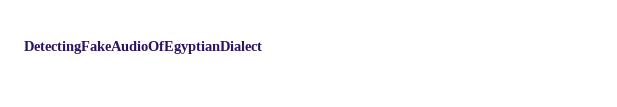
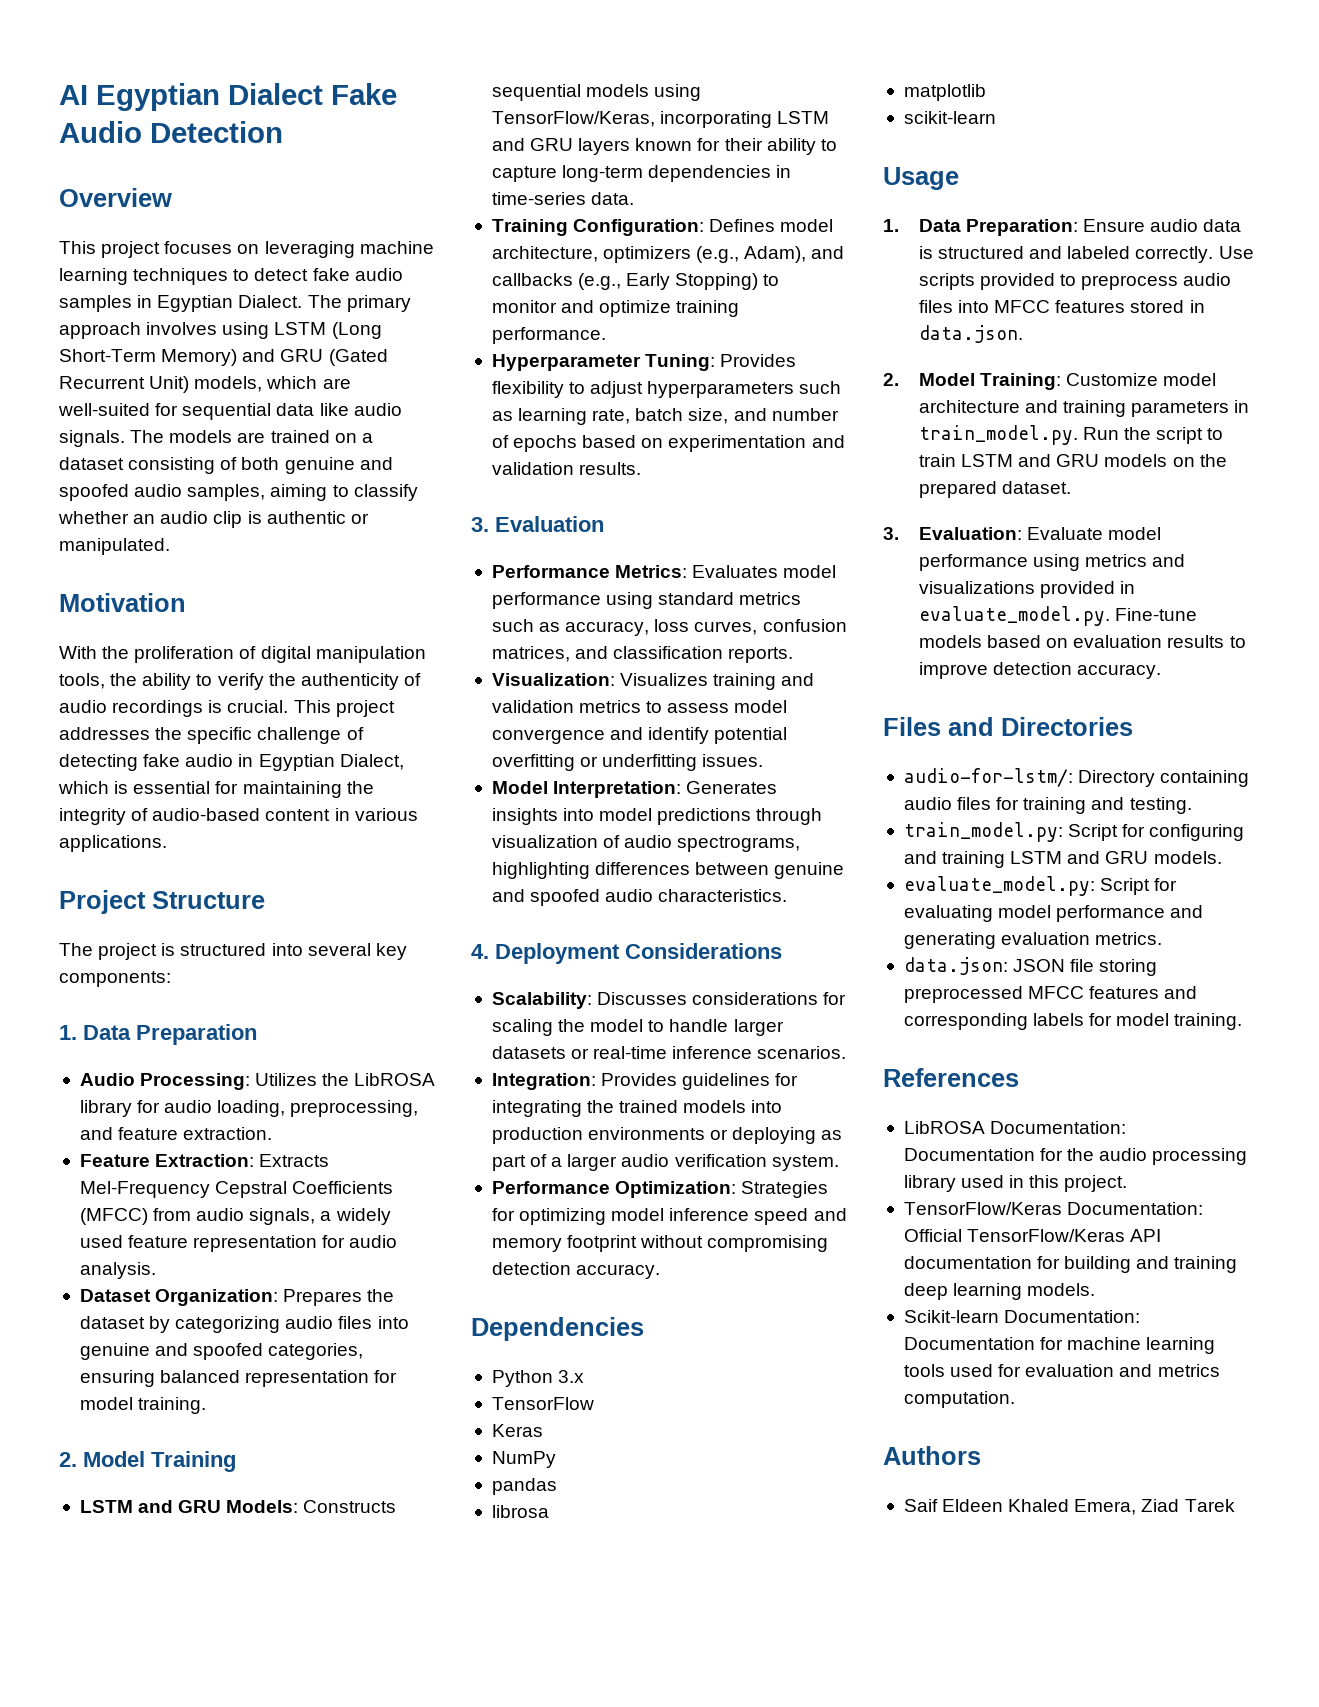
- DetectingFakeAudioOfEgyptianDialect
+ AI Egyptian Dialect Fake Audio Detection
+ Overview
+ This project focuses on leveraging machine learning techniques to detect fake audio samples in Egyptian Dialect. The primary approach involves using LSTM (Long Short-Term Memory) and GRU (Gated Recurrent Unit) models, which are well-suited for sequential data like audio signals. The models are trained on a dataset consisting of both genuine and spoofed audio samples, aiming to classify whether an audio clip is authentic or manipulated.
+ Motivation
+ With the proliferation of digital manipulation tools, the ability to verify the authenticity of audio recordings is crucial. This project addresses the specific challenge of detecting fake audio in Egyptian Dialect, which is essential for maintaining the integrity of audio-based content in various applications.
+ Project Structure
+ The project is structured into several key components:
+ 1. Data Preparation
+ Audio Processing: Utilizes the LibROSA library for audio loading, preprocessing, and feature extraction.
+ Feature Extraction: Extracts Mel-Frequency Cepstral Coefficients (MFCC) from audio signals, a widely used feature representation for audio analysis.
+ Dataset Organization: Prepares the dataset by categorizing audio files into genuine and spoofed categories, ensuring balanced representation for model training.
+ 2. Model Training
+ LSTM and GRU Models: Constructs sequential models using TensorFlow/Keras, incorporating LSTM and GRU layers known for their ability to capture long-term dependencies in time-series data.
+ Training Configuration: Defines model architecture, optimizers (e.g., Adam), and callbacks (e.g., Early Stopping) to monitor and optimize training performance.
+ Hyperparameter Tuning: Provides flexibility to adjust hyperparameters such as learning rate, batch size, and number of epochs based on experimentation and validation results.
+ 3. Evaluation
+ Performance Metrics: Evaluates model performance using standard metrics such as accuracy, loss curves, confusion matrices, and classification reports.
+ Visualization: Visualizes training and validation metrics to assess model convergence and identify potential overfitting or underfitting issues.
+ Model Interpretation: Generates insights into model predictions through visualization of audio spectrograms, highlighting differences between genuine and spoofed audio characteristics.
+ 4. Deployment Considerations
+ Scalability: Discusses considerations for scaling the model to handle larger datasets or real-time inference scenarios.
+ Integration: Provides guidelines for integrating the trained models into production environments or deploying as part of a larger audio verification system.
+ Performance Optimization: Strategies for optimizing model inference speed and memory footprint without compromising detection accuracy.
+ Dependencies
+ Python 3.x
+ TensorFlow
+ Keras
+ NumPy
+ pandas
+ librosa
+ matplotlib
+ scikit-learn
+ Usage
+ 1. Data Preparation: Ensure audio data is structured and labeled correctly. Use scripts provided to preprocess audio files into MFCC features stored in data.json.
+ 2. Model Training: Customize model architecture and training parameters in train_model.py. Run the script to train LSTM and GRU models on the prepared dataset.
+ 3. Evaluation: Evaluate model performance using metrics and visualizations provided in evaluate_model.py. Fine-tune models based on evaluation results to improve detection accuracy.
+ Files and Directories
+ audio-for-lstm/: Directory containing audio files for training and testing.
+ train_model.py: Script for configuring and training LSTM and GRU models.
+ evaluate_model.py: Script for evaluating model performance and generating evaluation metrics.
+ data.json: JSON file storing preprocessed MFCC features and corresponding labels for model training.
+ References
+ LibROSA Documentation: Documentation for the audio processing library used in this project.
+ TensorFlow/Keras Documentation: Official TensorFlow/Keras API documentation for building and training deep learning models.
+ Scikit-learn Documentation: Documentation for machine learning tools used for evaluation and metrics computation.
+ Authors
+ Saif Eldeen Khaled Emera, Ziad Tarek

